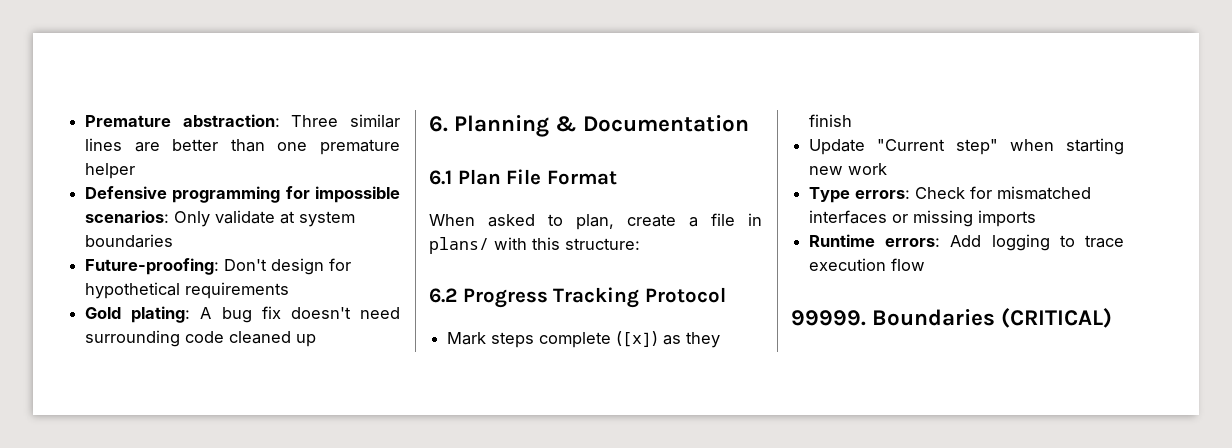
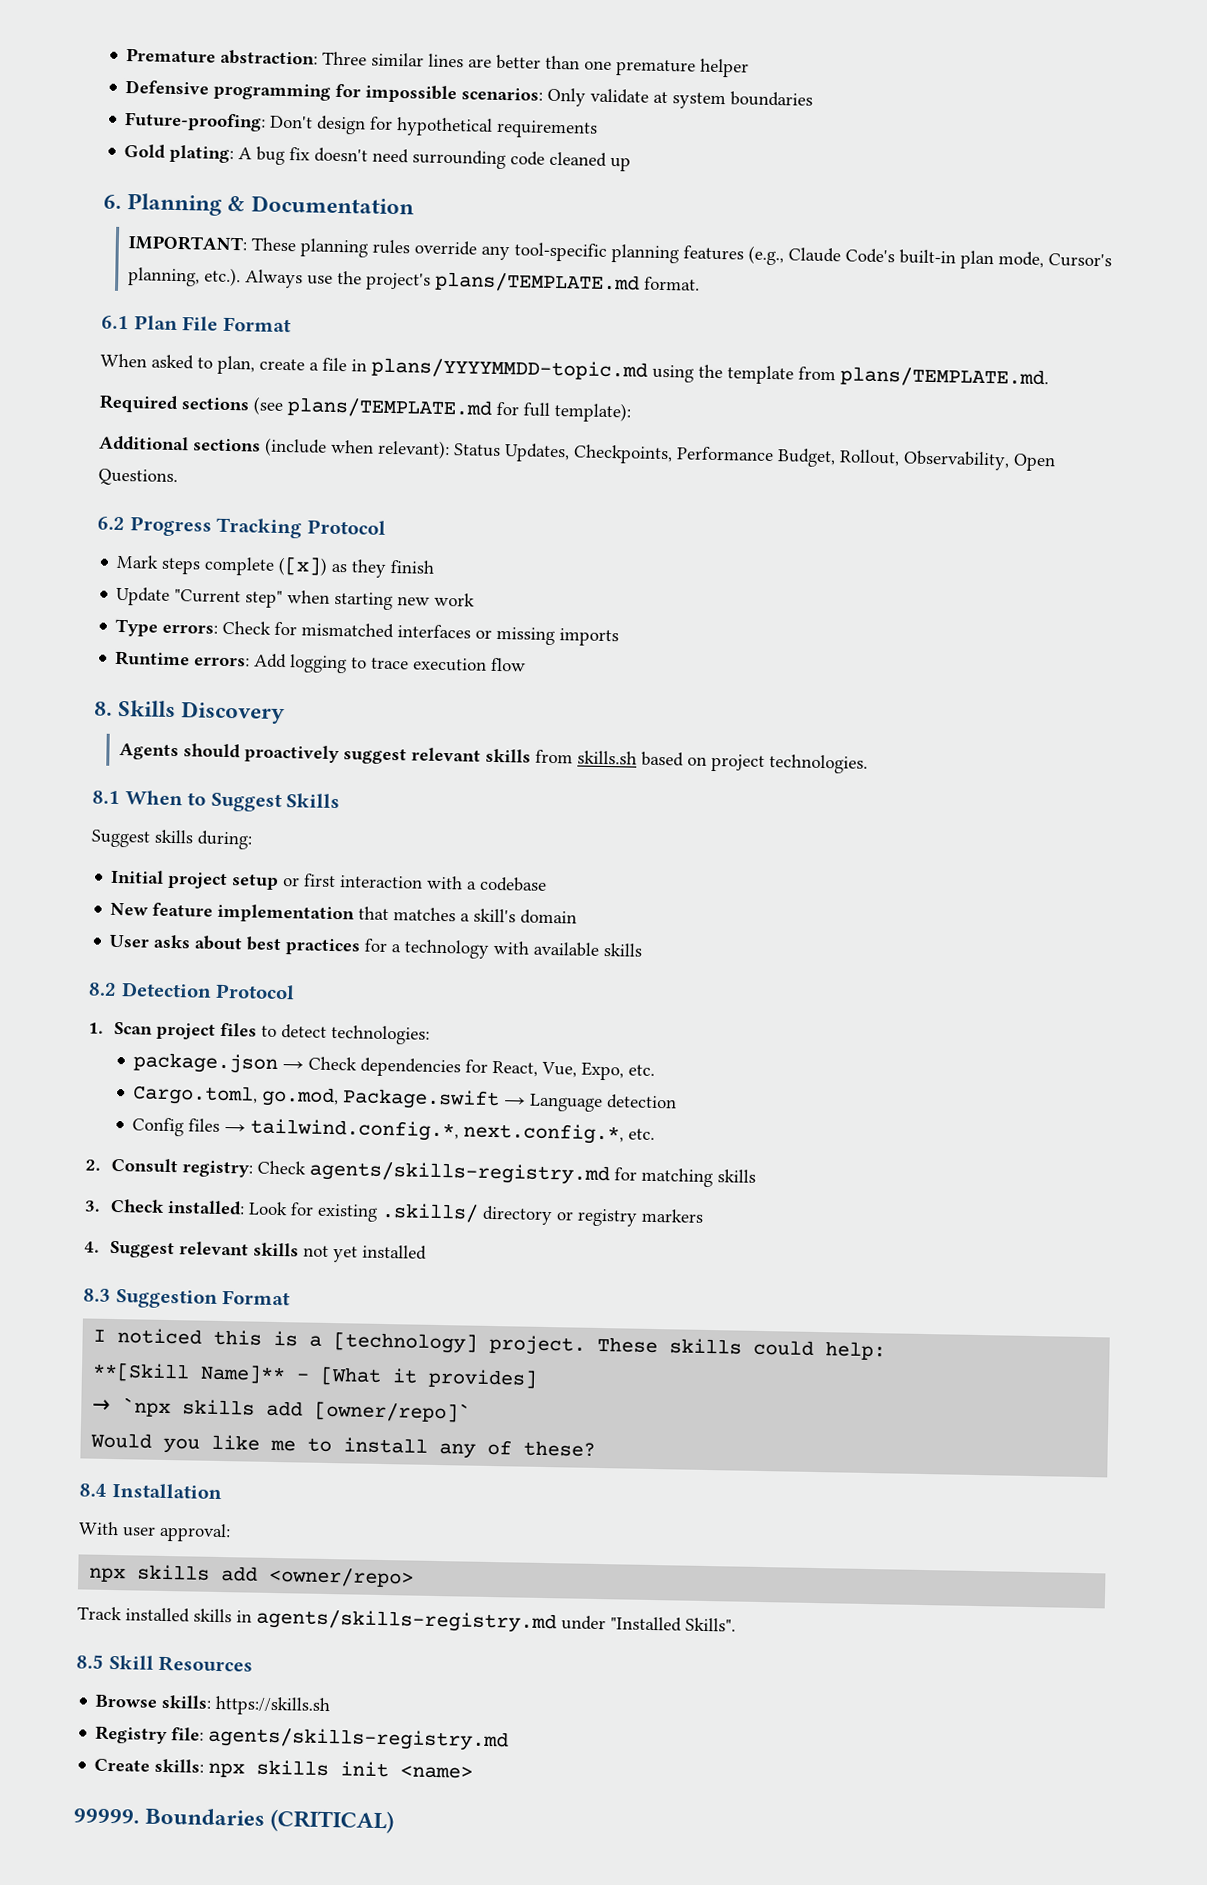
+ IMPORTANT: These planning rules override any tool-specific planning features (e.g., Claude Code's built-in plan mode, Cursor's planning, etc.). Always use the project's plans/TEMPLATE.md format.
- When asked to plan, create a file in plans/ with this structure:
+ When asked to plan, create a file in plans/YYYYMMDD-topic.md using the template from plans/TEMPLATE.md.
+ Required sections (see plans/TEMPLATE.md for full template):
+ Additional sections (include when relevant): Status Updates, Checkpoints, Performance Budget, Rollout, Observability, Open Questions.
+ 8. Skills Discovery
+ Agents should proactively suggest relevant skills from skills.sh based on project technologies.
+ 8.1 When to Suggest Skills
+ Suggest skills during:
+ Initial project setup or first interaction with a codebase
+ New feature implementation that matches a skill's domain
+ User asks about best practices for a technology with available skills
+ 8.2 Detection Protocol
+ 1. Scan project files to detect technologies:
+ package.json → Check dependencies for React, Vue, Expo, etc.
+ Cargo.toml, go.mod, Package.swift → Language detection
+ Config files → tailwind.config.*, next.config.*, etc.
+ 2. Consult registry: Check agents/skills-registry.md for matching skills
+ 3. Check installed: Look for existing .skills/ directory or registry markers
+ 4. Suggest relevant skills not yet installed
+ 8.3 Suggestion Format
+ I noticed this is a [technology] project. These skills could help:
+ **[Skill Name]** - [What it provides]
+ → `npx skills add [owner/repo]`
+ Would you like me to install any of these?
+ 8.4 Installation
+ With user approval:
+ npx skills add <owner/repo>
+ Track installed skills in agents/skills-registry.md under "Installed Skills".
+ 8.5 Skill Resources
+ Browse skills: https://skills.sh
+ Registry file: agents/skills-registry.md
+ Create skills: npx skills init <name>

